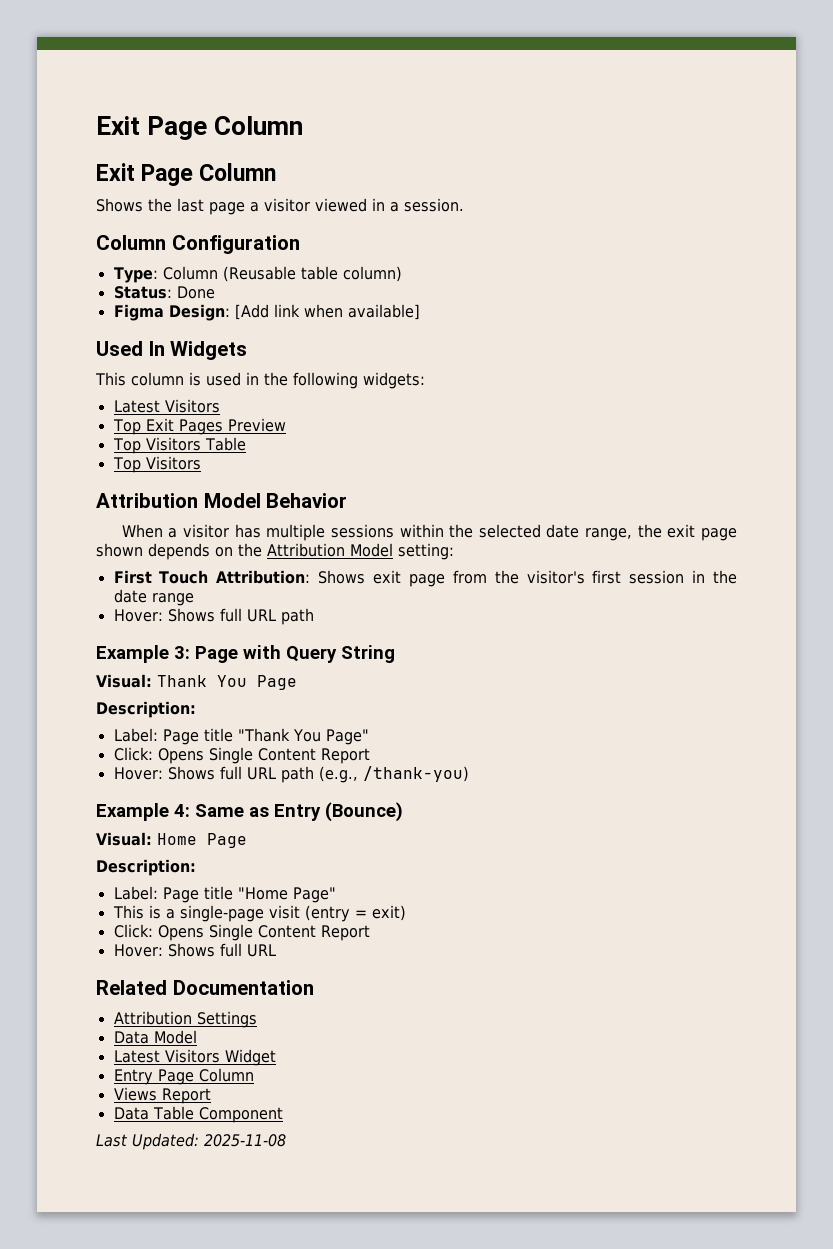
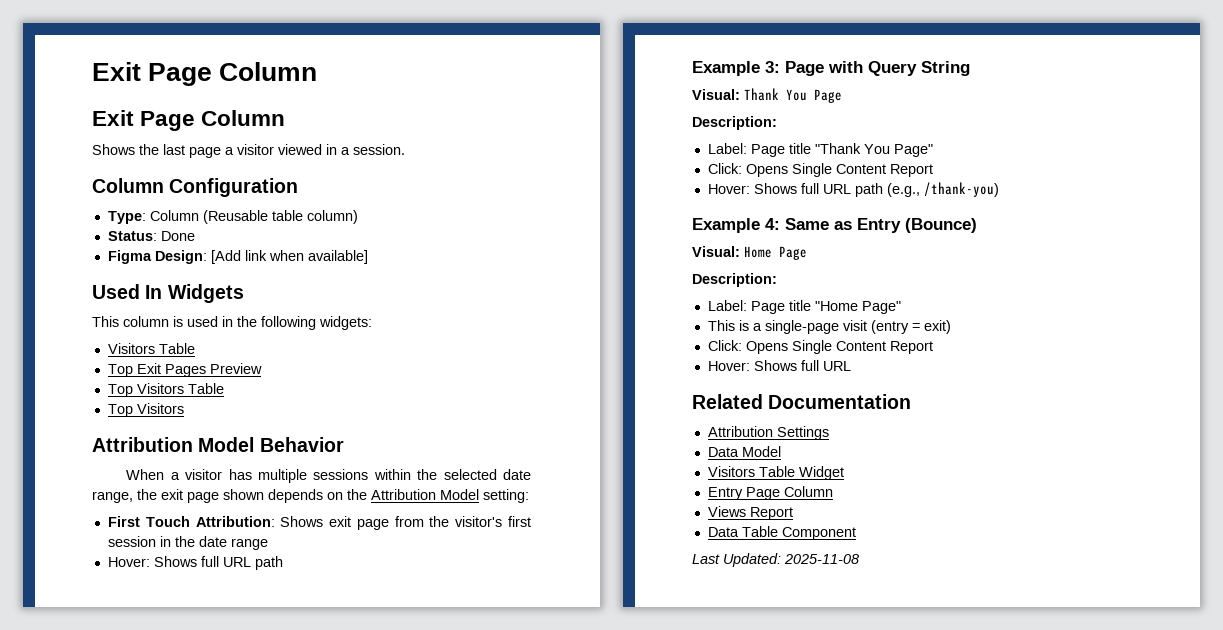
  This column is used in the following widgets:
- Latest Visitors
+ Visitors Table
- Latest Visitors Widget
+ Visitors Table Widget

